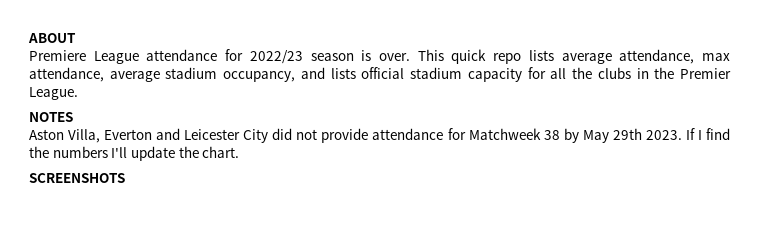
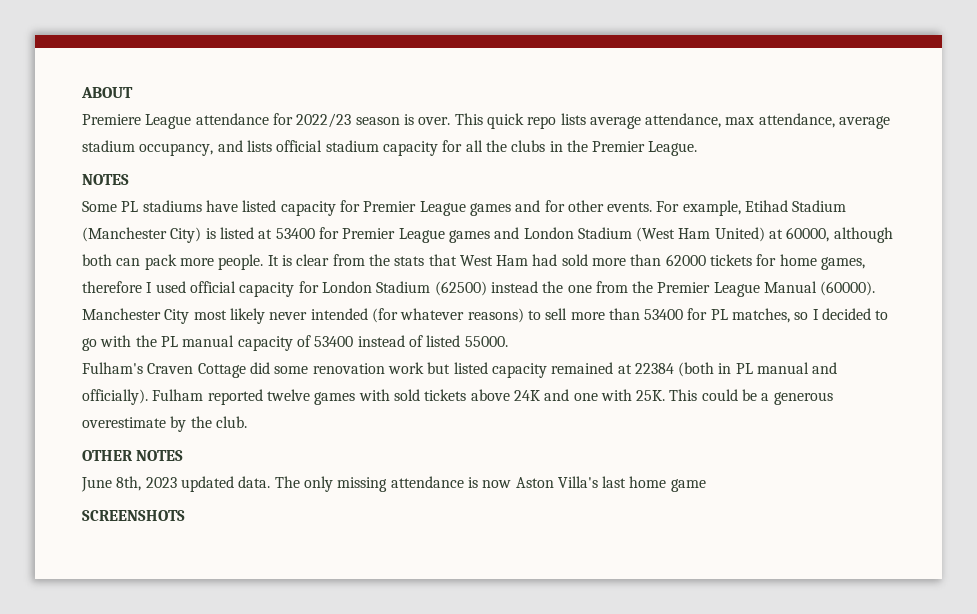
- Aston Villa, Everton and Leicester City did not provide attendance for Matchweek 38 by May 29th 2023. If I find the numbers I'll update the chart.
+ Some PL stadiums have listed capacity for Premier League games and for other events. For example, Etihad Stadium (Manchester City) is listed at 53400 for Premier League games and London Stadium (West Ham United) at 60000, although both can pack more people. It is clear from the stats that West Ham had sold more than 62000 tickets for home games, therefore I used official capacity for London Stadium (62500) instead the one from the Premier League Manual (60000). Manchester City most likely never intended (for whatever reasons) to sell more than 53400 for PL matches, so I decided to go with the PL manual capacity of 53400 instead of listed 55000.
+ Fulham's Craven Cottage did some renovation work but listed capacity remained at 22384 (both in PL manual and officially). Fulham reported twelve games with sold tickets above 24K and one with 25K. This could be a generous overestimate by the club.
+ OTHER NOTES
+ June 8th, 2023 updated data. The only missing attendance is now Aston Villa's last home game

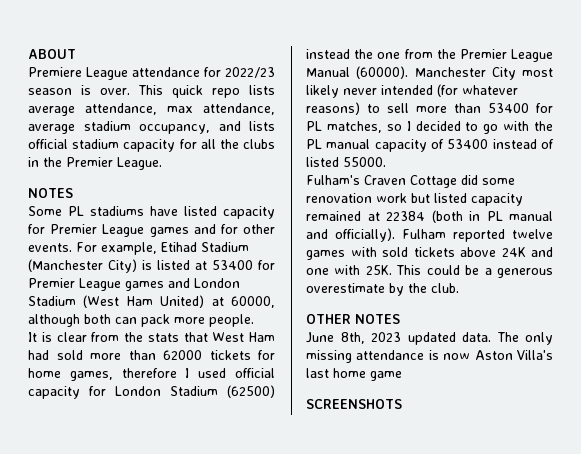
- For example, Etihad Stadium (Manchester City) is listed at 53400 for Premier League games and London Stadium (West Ham United) at 60000, although both can pack more people. It is clear from the stats that West Ham had sold more than 62000 tickets for home games, therefore I used official capacity for London Stadium (62500) instead the one from the Premier League Manual (60000).
+ For example, Etihad Stadium (Manchester City) is listed at 53400 for Premier League games and London Stadium (West Ham United) at 60000, although both can pack more people.
+ It is clear from the stats that West Ham had sold more than 62000 tickets for home games, therefore I used official capacity for London Stadium (62500) instead the one from the Premier League Manual (60000).

